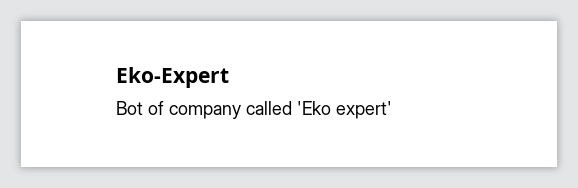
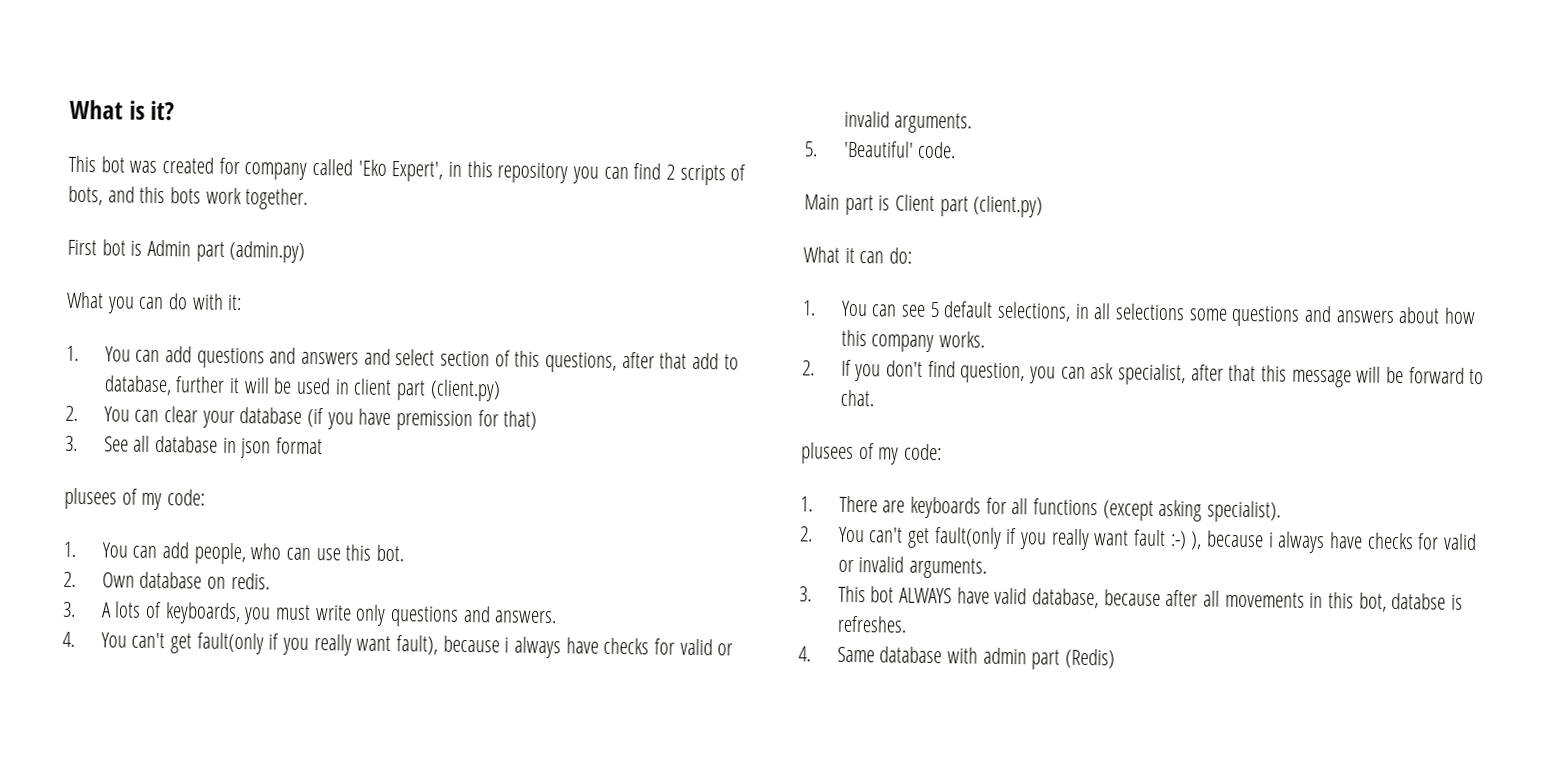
- Eko-Expert
- Bot of company called 'Eko expert'
+ What is it?
+ This bot was created for company called 'Eko Expert', in this repository you can find 2 scripts of bots, and this bots work together.
+ First bot is Admin part (admin.py)
+ What you can do with it:
+ 1. You can add questions and answers and select section of this questions, after that add to database, further it will be used in client part (client.py)
+ 2. You can clear your database (if you have premission for that)
+ 3. See all database in json format
+ plusees of my code:
+ 1. You can add people, who can use this bot.
+ 2. Own database on redis.
+ 3. A lots of keyboards, you must write only questions and answers.
+ 4. You can't get fault(only if you really want fault), because i always have checks for valid or invalid arguments.
+ 5. 'Beautiful' code.
+ Main part is Client part (client.py)
+ What it can do:
+ 1. You can see 5 default selections, in all selections some questions and answers about how this company works.
+ 2. If you don't find question, you can ask specialist, after that this message will be forward to chat.
+ plusees of my code:
+ 1. There are keyboards for all functions (except asking specialist).
+ 2. You can't get fault(only if you really want fault :-) ), because i always have checks for valid or invalid arguments.
+ 3. This bot ALWAYS have valid database, because after all movements in this bot, databse is refreshes.
+ 4. Same database with admin part (Redis)

